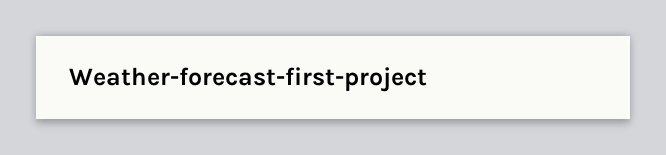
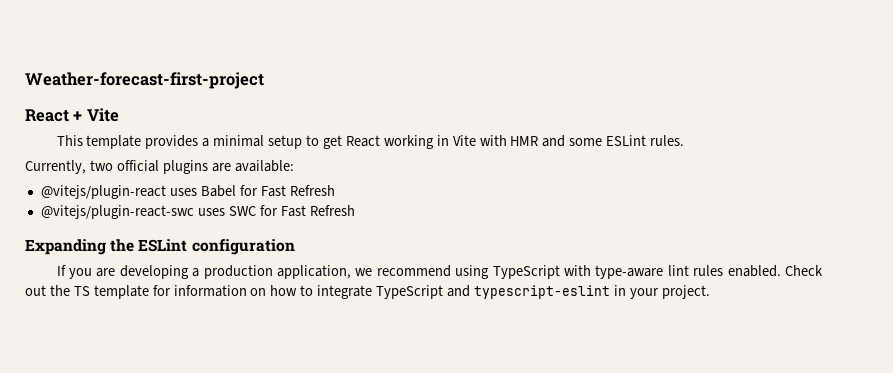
+ React + Vite
+ This template provides a minimal setup to get React working in Vite with HMR and some ESLint rules.
+ Currently, two official plugins are available:
+ @vitejs/plugin-react uses Babel for Fast Refresh
+ @vitejs/plugin-react-swc uses SWC for Fast Refresh
+ Expanding the ESLint configuration
+ If you are developing a production application, we recommend using TypeScript with type-aware lint rules enabled. Check out the TS template for information on how to integrate TypeScript and typescript-eslint in your project.

